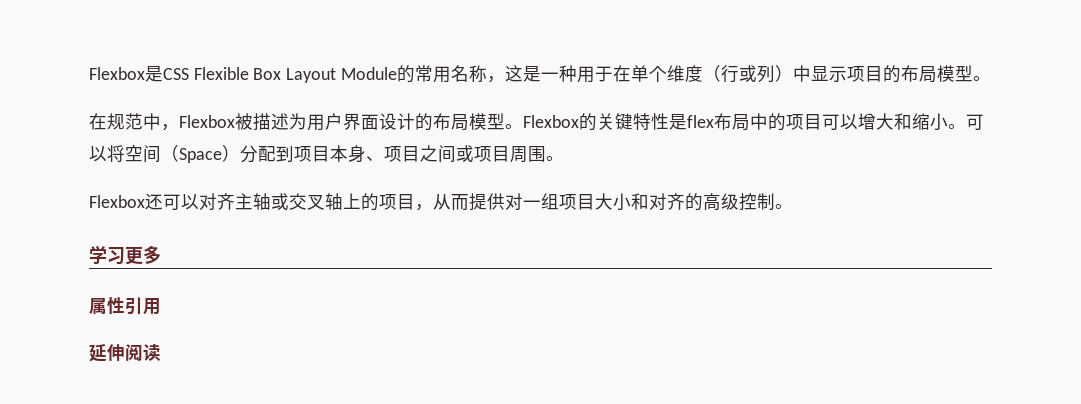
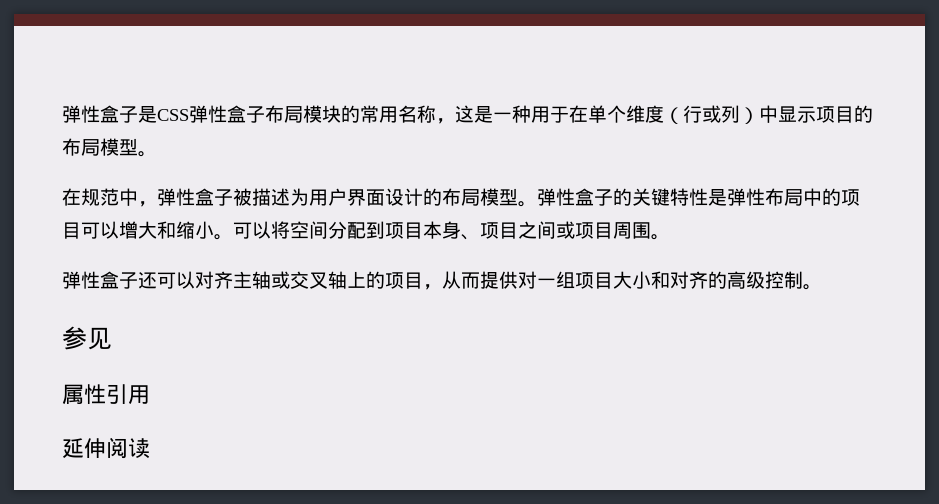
- Flexbox是CSS Flexible Box Layout Module的常用名称，这是一种用于在单个维度（行或列）中显示项目的布局模型。
+ 弹性盒子是CSS弹性盒子布局模块的常用名称，这是一种用于在单个维度（行或列）中显示项目的布局模型。
- 在规范中，Flexbox被描述为用户界面设计的布局模型。
+ 在规范中，弹性盒子被描述为用户界面设计的布局模型。
- Flexbox的关键特性是flex布局中的项目可以增大和缩小。
+ 弹性盒子的关键特性是弹性布局中的项目可以增大和缩小。
- 可以将空间（Space）分配到项目本身、项目之间或项目周围。
+ 可以将空间分配到项目本身、项目之间或项目周围。
- Flexbox还可以对齐主轴或交叉轴上的项目，从而提供对一组项目大小和对齐的高级控制。
+ 弹性盒子还可以对齐主轴或交叉轴上的项目，从而提供对一组项目大小和对齐的高级控制。
- 学习更多
+ 参见

